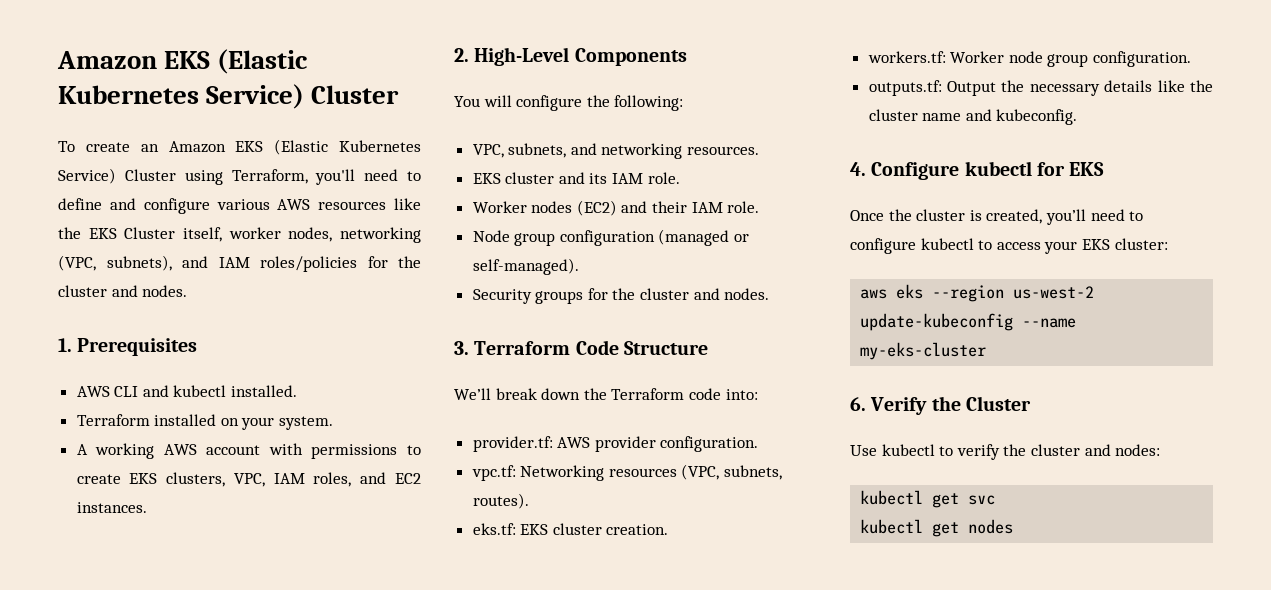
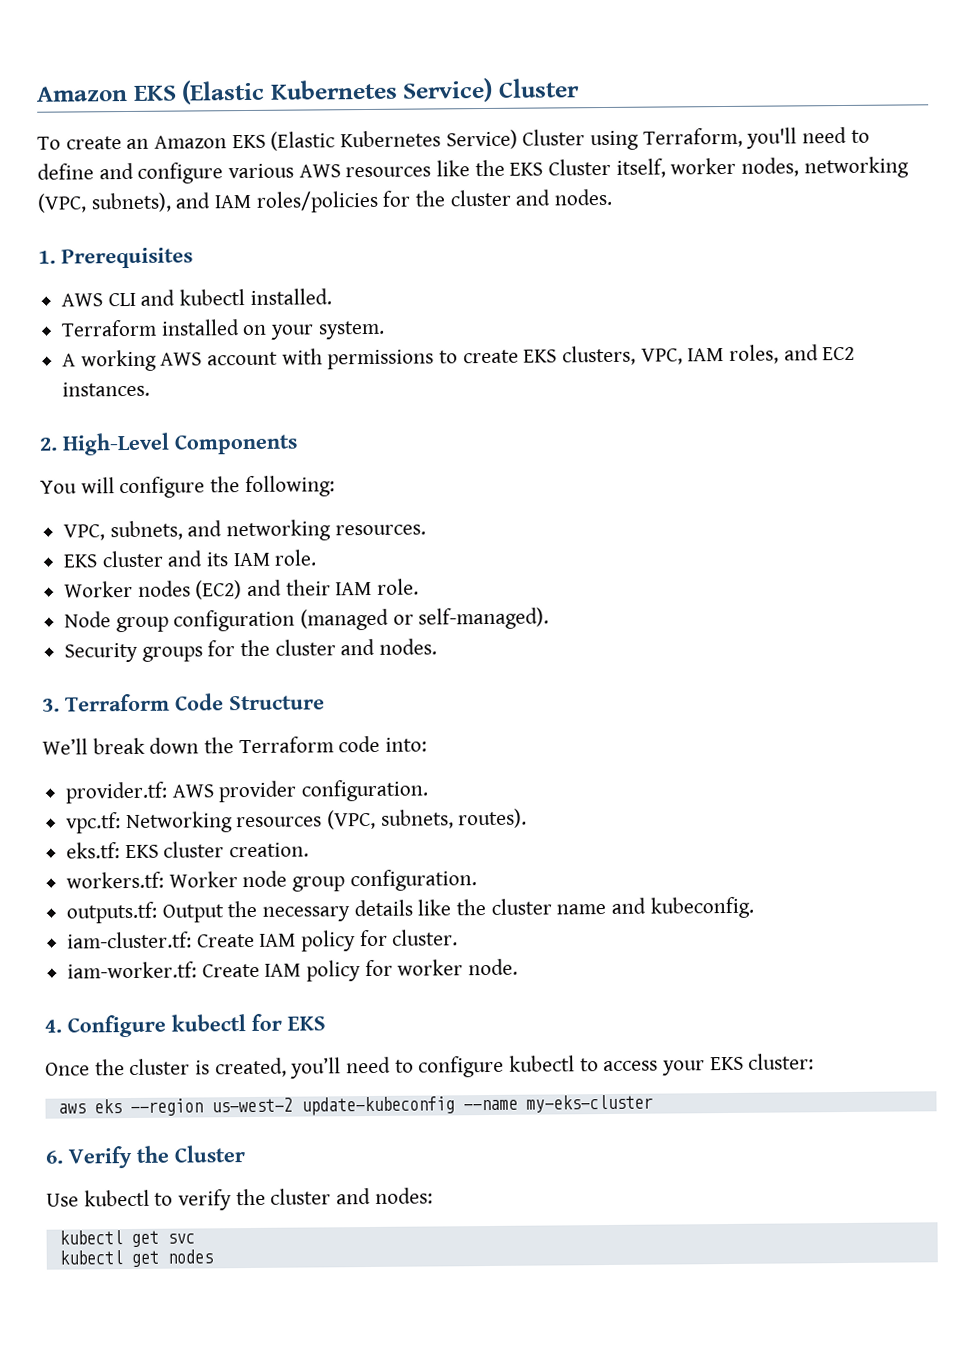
+ iam-cluster.tf: Create IAM policy for cluster.
+ iam-worker.tf: Create IAM policy for worker node.

